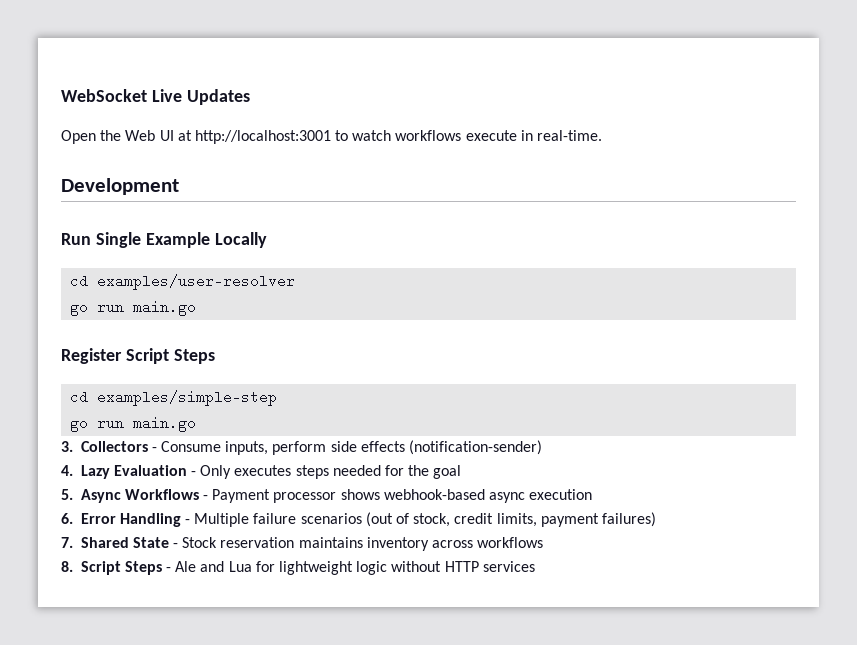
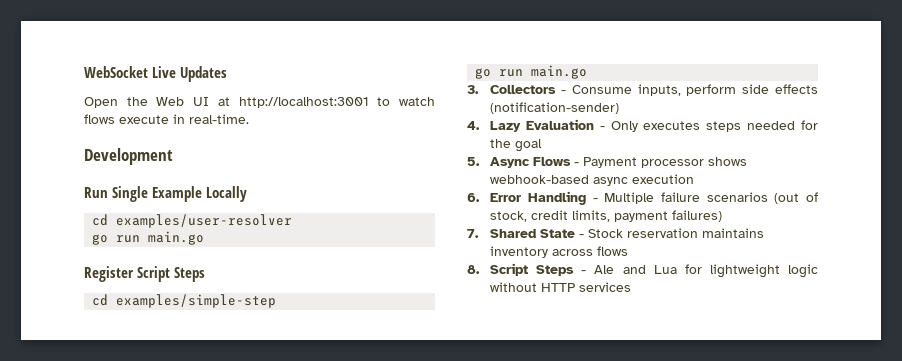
- Open the Web UI at http://localhost:3001 to watch workflows execute in real-time.
+ Open the Web UI at http://localhost:3001 to watch flows execute in real-time.
- 5. Async Workflows - Payment processor shows webhook-based async execution
+ 5. Async Flows - Payment processor shows webhook-based async execution
- 7. Shared State - Stock reservation maintains inventory across workflows
+ 7. Shared State - Stock reservation maintains inventory across flows

